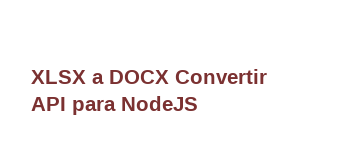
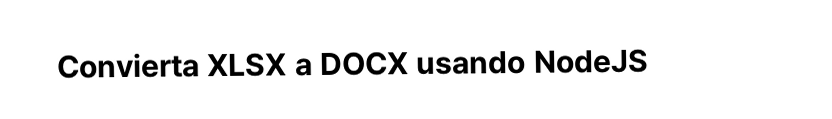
- XLSX a DOCX Convertir API para NodeJS
+ Convierta XLSX a DOCX usando NodeJS

